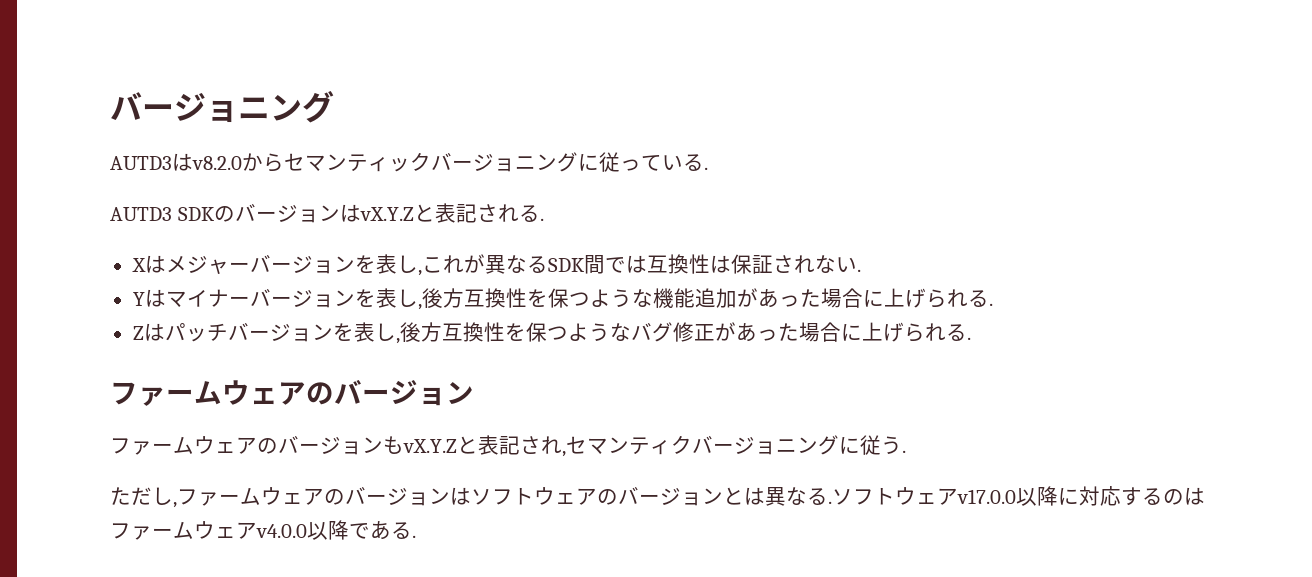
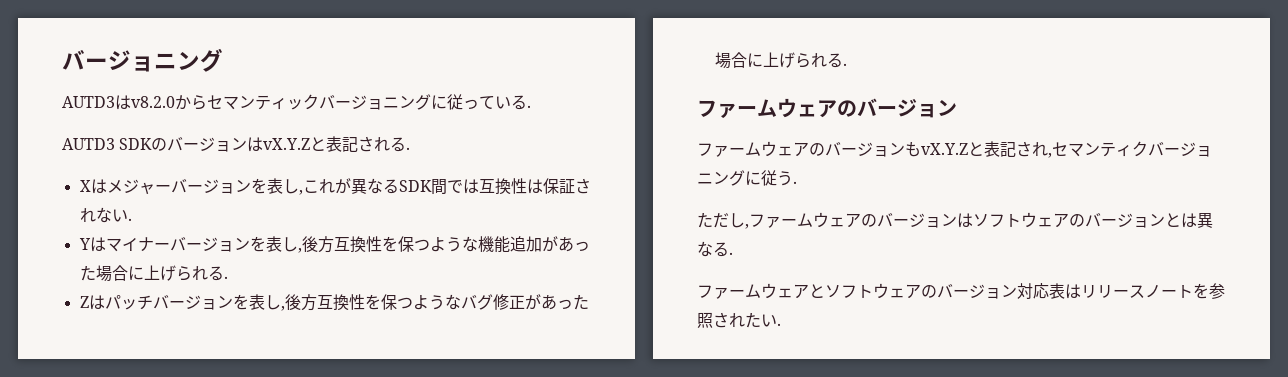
- ただし,ファームウェアのバージョンはソフトウェアのバージョンとは異なる.ソフトウェアv17.0.0以降に対応するのはファームウェアv4.0.0以降である.
+ ただし,ファームウェアのバージョンはソフトウェアのバージョンとは異なる.
+ ファームウェアとソフトウェアのバージョン対応表はリリースノートを参照されたい.

